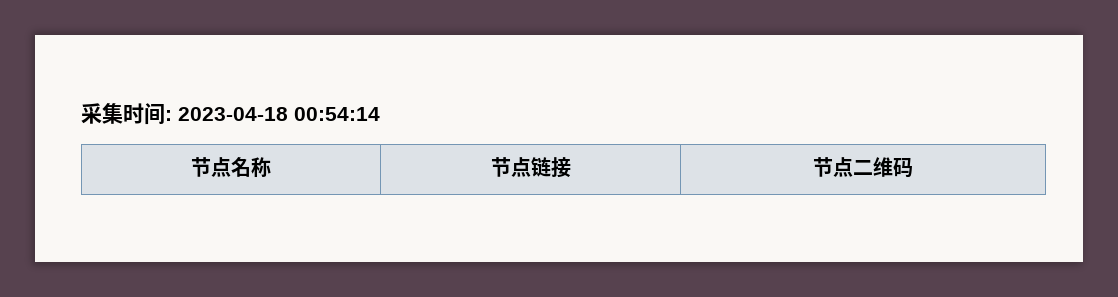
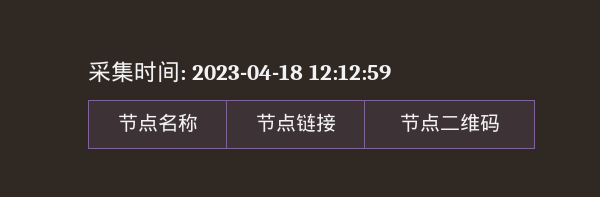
- 采集时间: 2023-04-18 00:54:14
+ 采集时间: 2023-04-18 12:12:59

